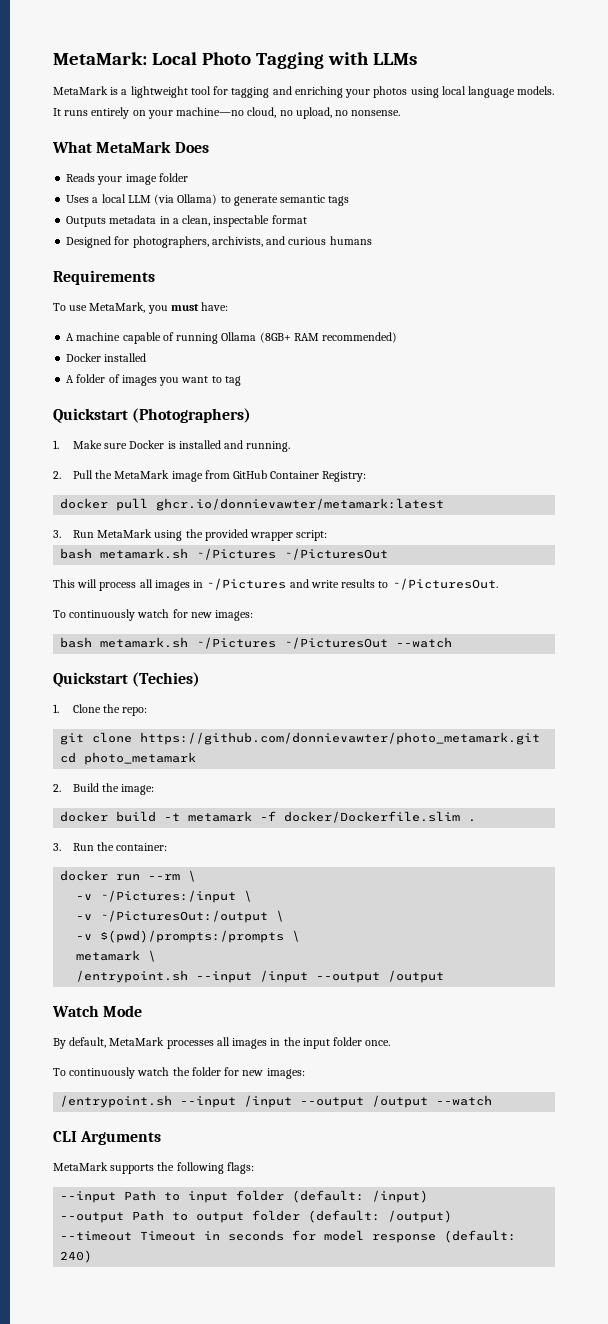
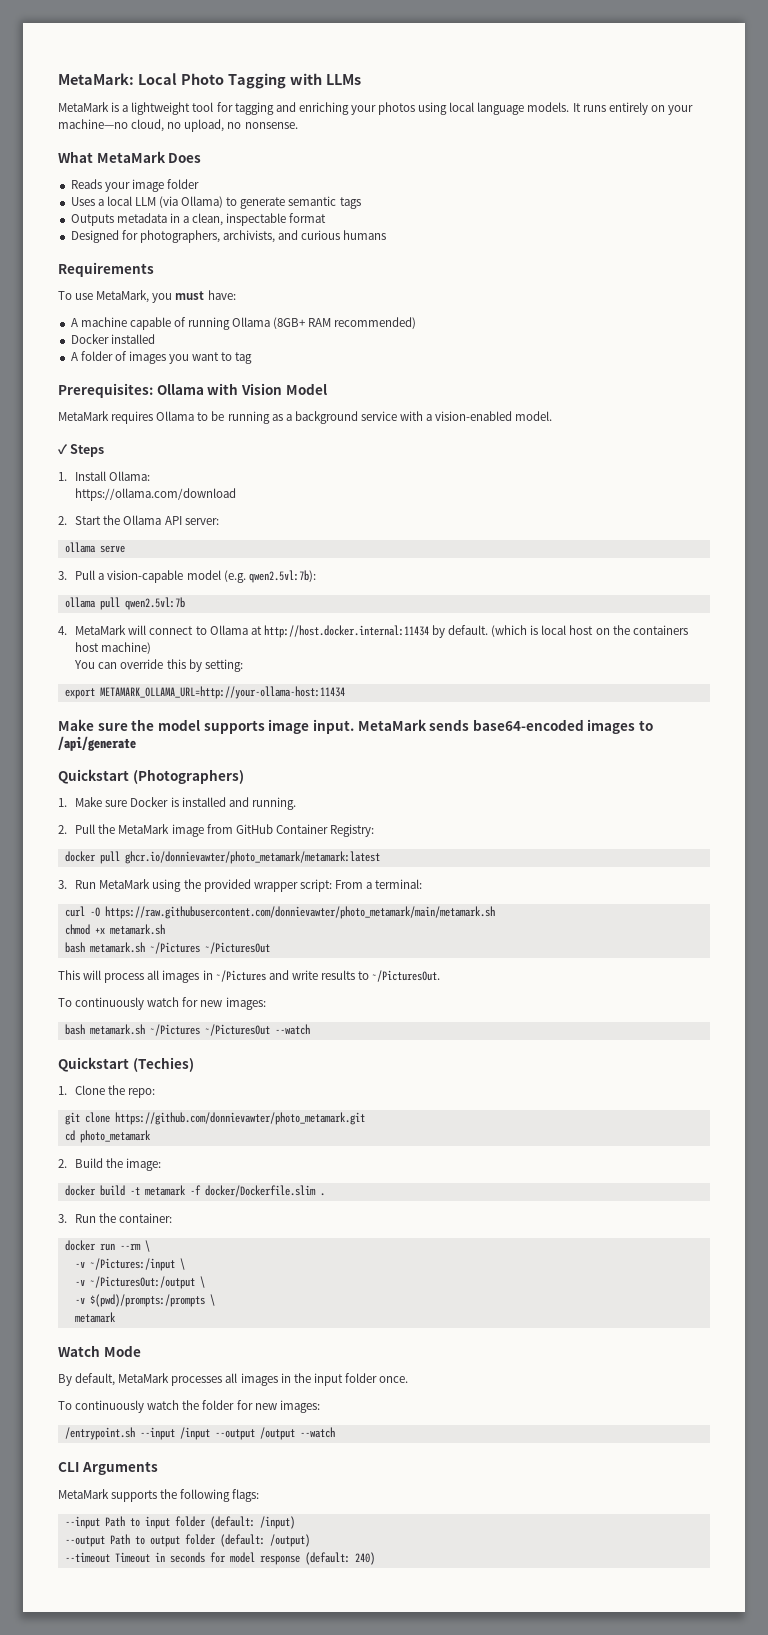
+ Prerequisites: Ollama with Vision Model
+ MetaMark requires Ollama to be running as a background service with a vision-enabled model.
+ ✓ Steps
+ 1. Install Ollama:
+ https://ollama.com/download
+ 2. Start the Ollama API server:
+ ollama serve
+ 3. Pull a vision-capable model (e.g. qwen2.5vl:7b):
+ ollama pull qwen2.5vl:7b
+ 4. MetaMark will connect to Ollama at http://host.docker.internal:11434 by default. (which is local host on the containers host machine)
+ You can override this by setting:
+ export METAMARK_OLLAMA_URL=http://your-ollama-host:11434
+ Make sure the model supports image input. MetaMark sends base64-encoded images to /api/generate
- docker pull ghcr.io/donnievawter/metamark:latest
+ docker pull ghcr.io/donnievawter/photo_metamark/metamark:latest
- 3. Run MetaMark using the provided wrapper script:
+ 3. Run MetaMark using the provided wrapper script: From a terminal:
+ curl -O https://raw.githubusercontent.com/donnievawter/photo_metamark/main/metamark.sh
+ chmod +x metamark.sh
  -v $(pwd)/prompts:/prompts \
- metamark \
- /entrypoint.sh --input /input --output /output
+ metamark

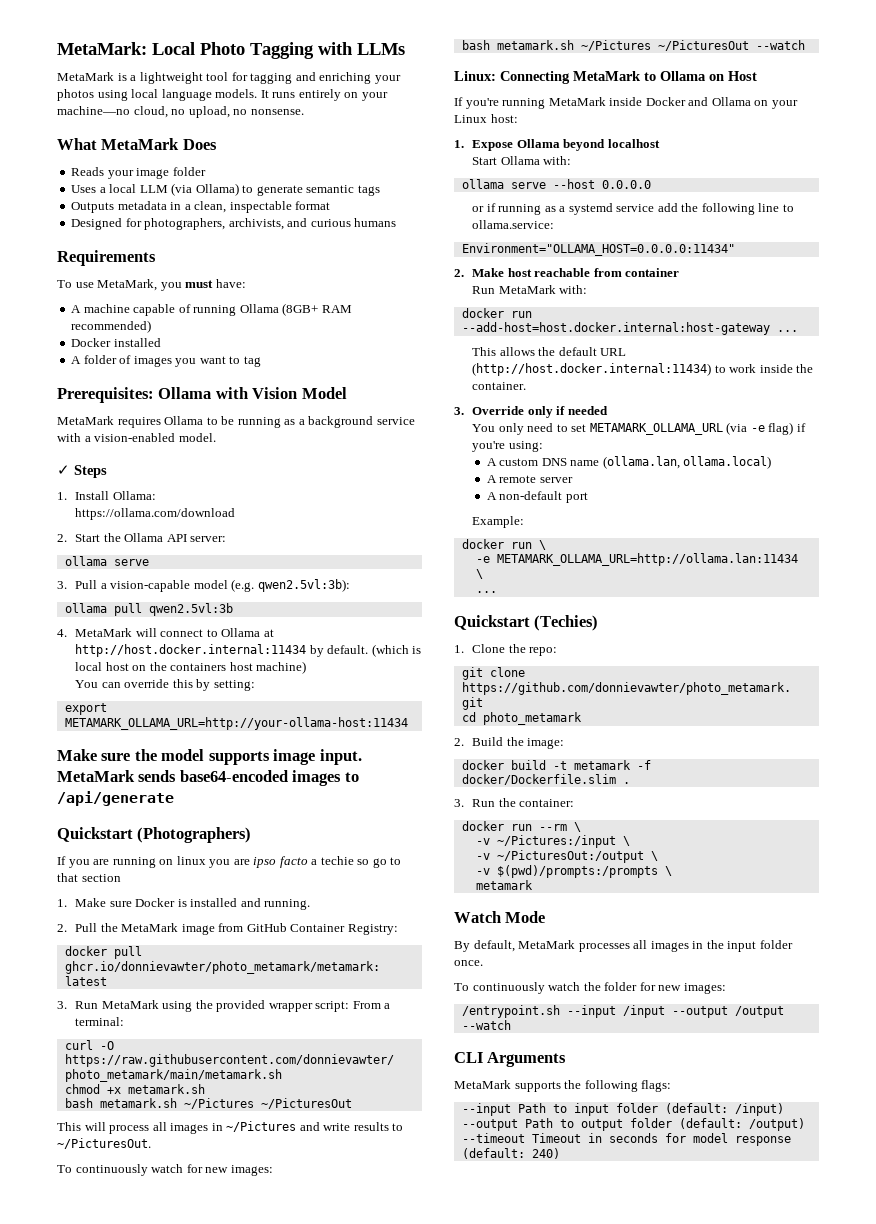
- 3. Pull a vision-capable model (e.g. qwen2.5vl:7b):
+ 3. Pull a vision-capable model (e.g. qwen2.5vl:3b):
- ollama pull qwen2.5vl:7b
+ ollama pull qwen2.5vl:3b
+ If you are running on linux you are ipso facto a techie so go to that section
+ Linux: Connecting MetaMark to Ollama on Host
+ If you're running MetaMark inside Docker and Ollama on your Linux host:
+ 1. Expose Ollama beyond localhost
+ Start Ollama with:
+ ollama serve --host 0.0.0.0
+ or if running as a systemd service add the following line to ollama.service:
+ Environment="OLLAMA_HOST=0.0.0.0:11434"
+ 2. Make host reachable from container
+ Run MetaMark with:
+ docker run --add-host=host.docker.internal:host-gateway ...
+ This allows the default URL (http://host.docker.internal:11434) to work inside the container.
+ 3. Override only if needed
+ You only need to set METAMARK_OLLAMA_URL (via -e flag) if you're using:
+ A custom DNS name (ollama.lan, ollama.local)
+ A remote server
+ A non-default port
+ Example:
+ docker run \
+ -e METAMARK_OLLAMA_URL=http://ollama.lan:11434 \
+ ...

